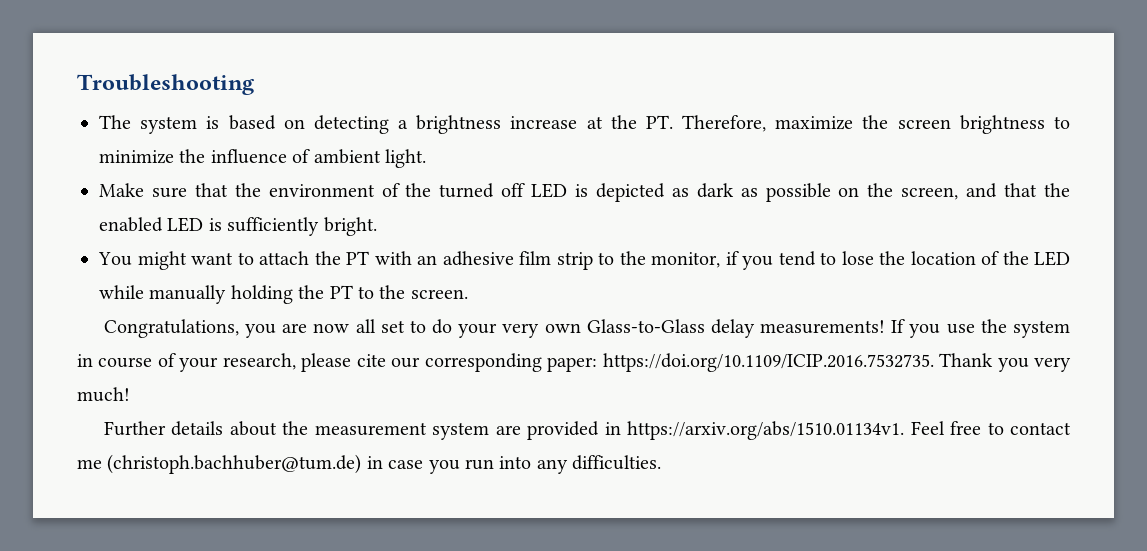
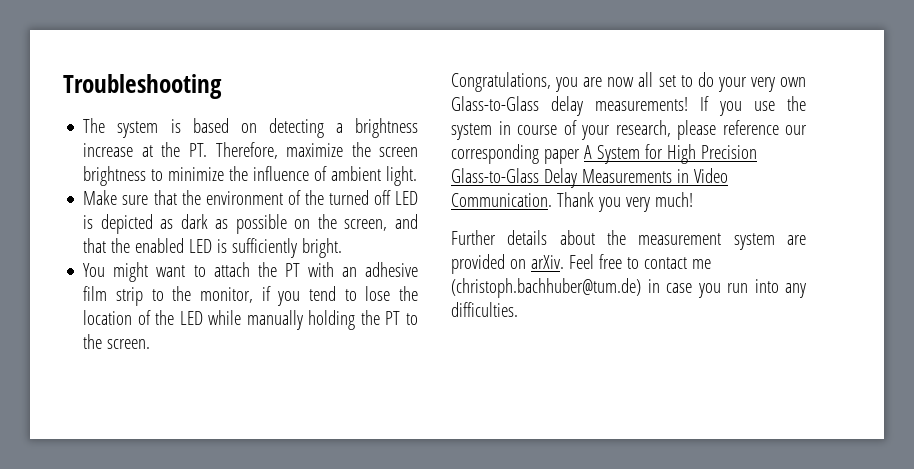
- If you use the system in course of your research, please cite our corresponding paper: https://doi.org/10.1109/ICIP.2016.7532735. Thank you very much!
+ If you use the system in course of your research, please reference our corresponding paper A System for High Precision Glass-to-Glass Delay Measurements in Video Communication. Thank you very much!
- Further details about the measurement system are provided in https://arxiv.org/abs/1510.01134v1. Feel free to contact me (christoph.bachhuber@tum.de) in case you run into any difficulties.
+ Further details about the measurement system are provided on arXiv. Feel free to contact me (christoph.bachhuber@tum.de) in case you run into any difficulties.

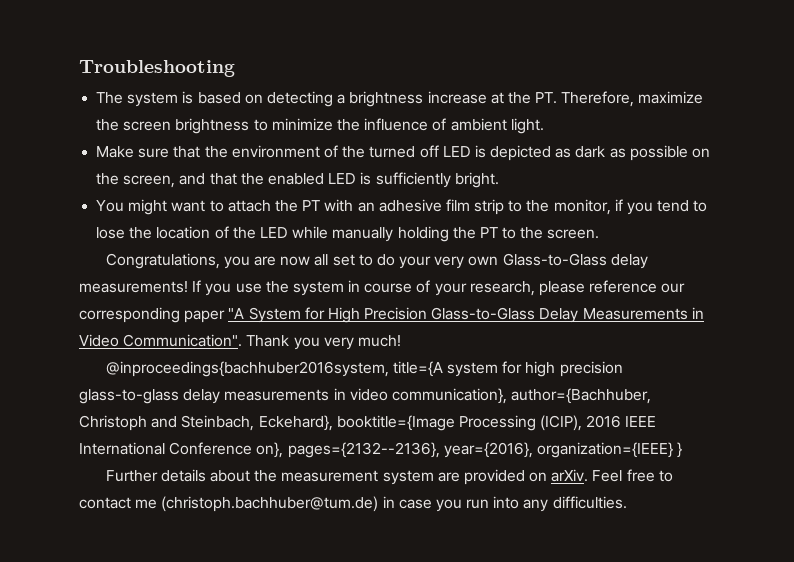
- If you use the system in course of your research, please reference our corresponding paper A System for High Precision Glass-to-Glass Delay Measurements in Video Communication.
+ If you use the system in course of your research, please reference our corresponding paper "A System for High Precision Glass-to-Glass Delay Measurements in Video Communication".
+ @inproceedings{bachhuber2016system, title={A system for high precision glass-to-glass delay measurements in video communication}, author={Bachhuber, Christoph and Steinbach, Eckehard}, booktitle={Image Processing (ICIP), 2016 IEEE International Conference on}, pages={2132--2136}, year={2016}, organization={IEEE} }

